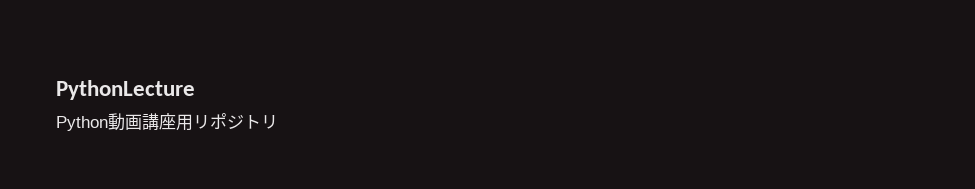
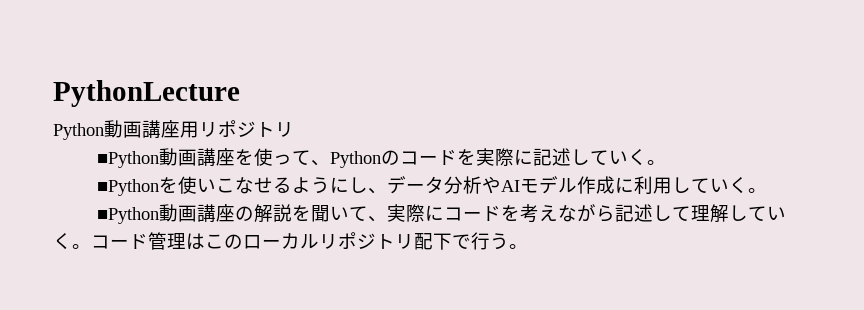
+ ■Python動画講座を使って、Pythonのコードを実際に記述していく。
+ ■Pythonを使いこなせるようにし、データ分析やAIモデル作成に利用していく。
+ ■Python動画講座の解説を聞いて、実際にコードを考えながら記述して理解していく。コード管理はこのローカルリポジトリ配下で行う。

